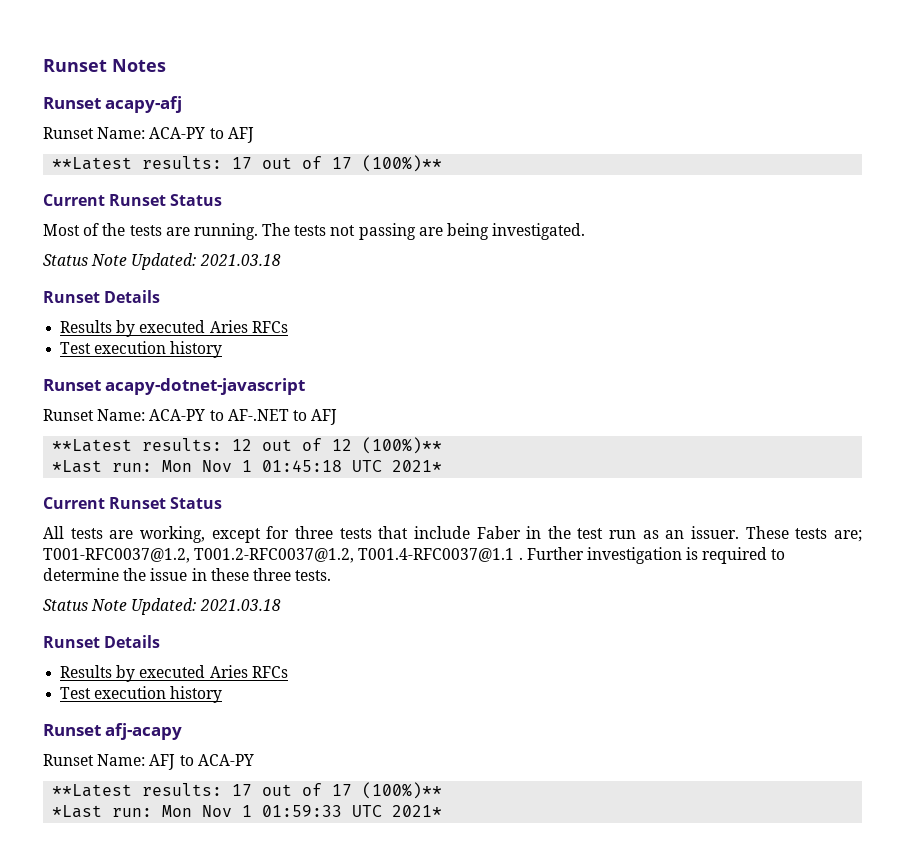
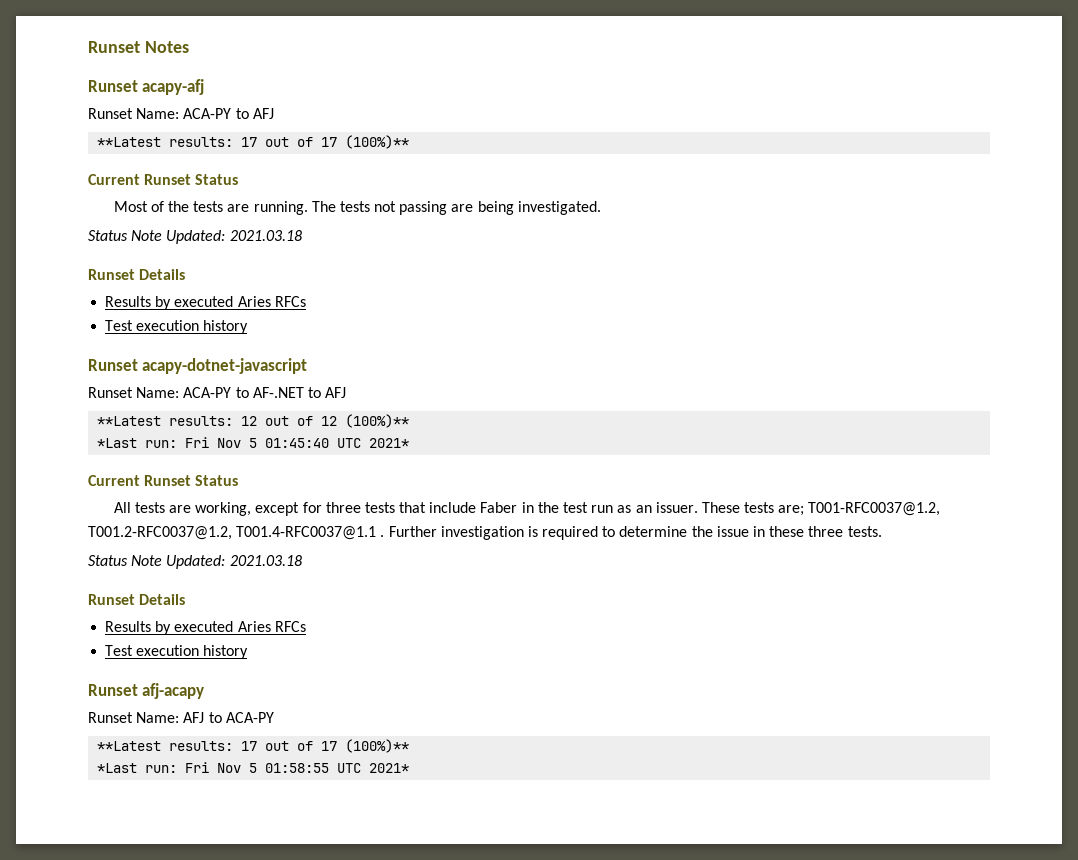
- *Last run: Mon Nov 1 01:45:18 UTC 2021*
+ *Last run: Fri Nov 5 01:45:40 UTC 2021*
- *Last run: Mon Nov 1 01:59:33 UTC 2021*
+ *Last run: Fri Nov 5 01:58:55 UTC 2021*

